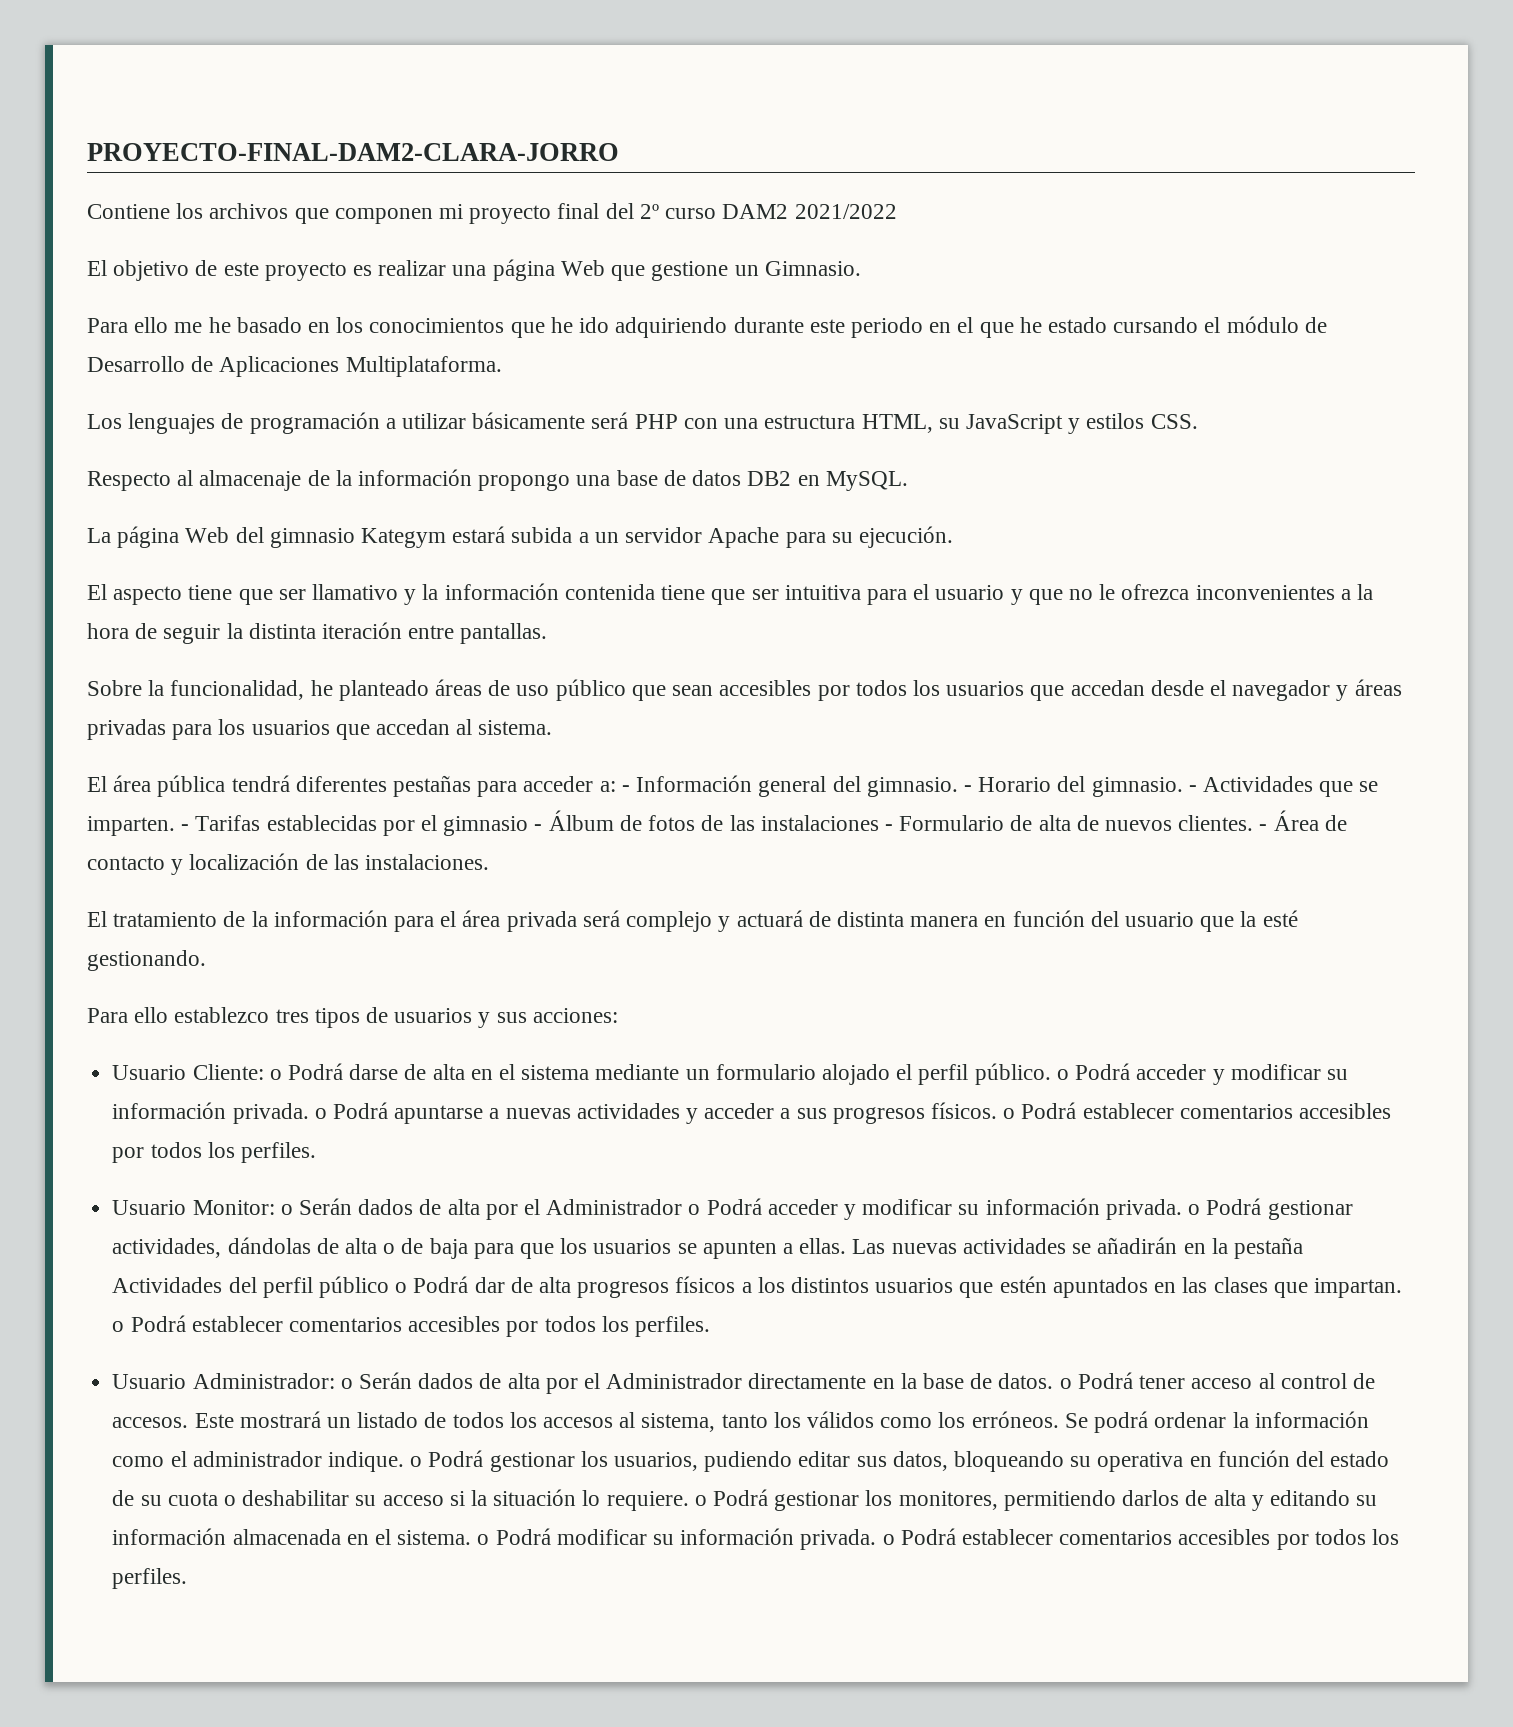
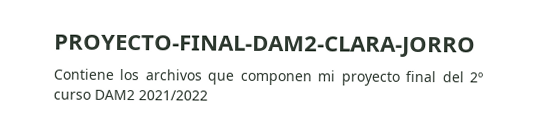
- El objetivo de este proyecto es realizar una página Web que gestione un Gimnasio.
- Para ello me he basado en los conocimientos que he ido adquiriendo durante este periodo en el que he estado cursando el módulo de Desarrollo de Aplicaciones Multiplataforma.
- Los lenguajes de programación a utilizar básicamente será PHP con una estructura HTML, su JavaScript y estilos CSS.
- Respecto al almacenaje de la información propongo una base de datos DB2 en MySQL.
- La página Web del gimnasio Kategym estará subida a un servidor Apache para su ejecución.
- El aspecto tiene que ser llamativo y la información contenida tiene que ser intuitiva para el usuario y que no le ofrezca inconvenientes a la hora de seguir la distinta iteración entre pantallas.
- Sobre la funcionalidad, he planteado áreas de uso público que sean accesibles por todos los usuarios que accedan desde el navegador y áreas privadas para los usuarios que accedan al sistema.
- El área pública tendrá diferentes pestañas para acceder a: - Información general del gimnasio. - Horario del gimnasio. - Actividades que se imparten. - Tarifas establecidas por el gimnasio - Álbum de fotos de las instalaciones - Formulario de alta de nuevos clientes. - Área de contacto y localización de las instalaciones.
- El tratamiento de la información para el área privada será complejo y actuará de distinta manera en función del usuario que la esté gestionando.
- Para ello establezco tres tipos de usuarios y sus acciones:
- Usuario Cliente: o Podrá darse de alta en el sistema mediante un formulario alojado el perfil público. o Podrá acceder y modificar su información privada. o Podrá apuntarse a nuevas actividades y acceder a sus progresos físicos. o Podrá establecer comentarios accesibles por todos los perfiles.
- Usuario Monitor: o Serán dados de alta por el Administrador o Podrá acceder y modificar su información privada. o Podrá gestionar actividades, dándolas de alta o de baja para que los usuarios se apunten a ellas. Las nuevas actividades se añadirán en la pestaña Actividades del perfil público o Podrá dar de alta progresos físicos a los distintos usuarios que estén apuntados en las clases que impartan. o Podrá establecer comentarios accesibles por todos los perfiles.
- Usuario Administrador: o Serán dados de alta por el Administrador directamente en la base de datos. o Podrá tener acceso al control de accesos. Este mostrará un listado de todos los accesos al sistema, tanto los válidos como los erróneos. Se podrá ordenar la información como el administrador indique. o Podrá gestionar los usuarios, pudiendo editar sus datos, bloqueando su operativa en función del estado de su cuota o deshabilitar su acceso si la situación lo requiere. o Podrá gestionar los monitores, permitiendo darlos de alta y editando su información almacenada en el sistema. o Podrá modificar su información privada. o Podrá establecer comentarios accesibles por todos los perfiles.

